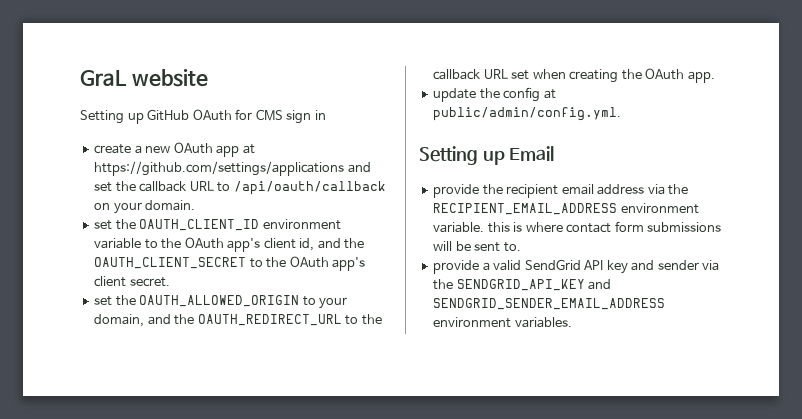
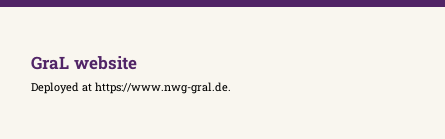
- Setting up GitHub OAuth for CMS sign in
- create a new OAuth app at https://github.com/settings/applications and set the callback URL to /api/oauth/callback on your domain.
- set the OAUTH_CLIENT_ID environment variable to the OAuth app's client id, and the OAUTH_CLIENT_SECRET to the OAuth app's client secret.
- set the OAUTH_ALLOWED_ORIGIN to your domain, and the OAUTH_REDIRECT_URL to the callback URL set when creating the OAuth app.
- update the config at public/admin/config.yml.
- Setting up Email
- provide the recipient email address via the RECIPIENT_EMAIL_ADDRESS environment variable. this is where contact form submissions will be sent to.
- provide a valid SendGrid API key and sender via the SENDGRID_API_KEY and SENDGRID_SENDER_EMAIL_ADDRESS environment variables.
+ Deployed at https://www.nwg-gral.de.

